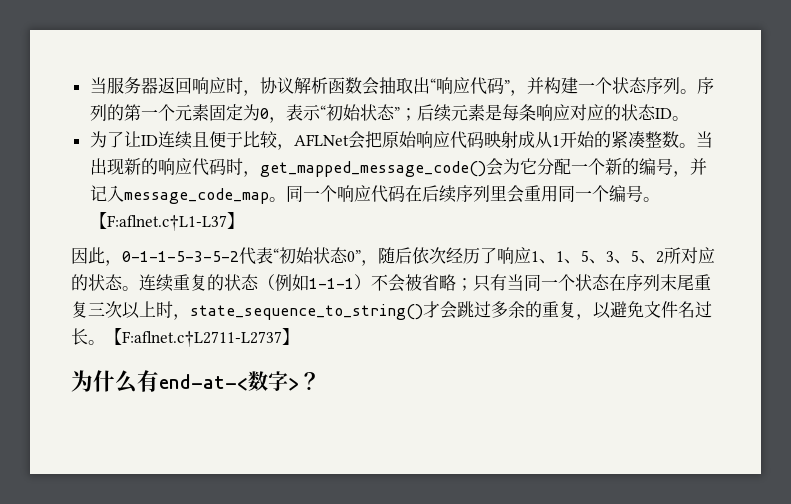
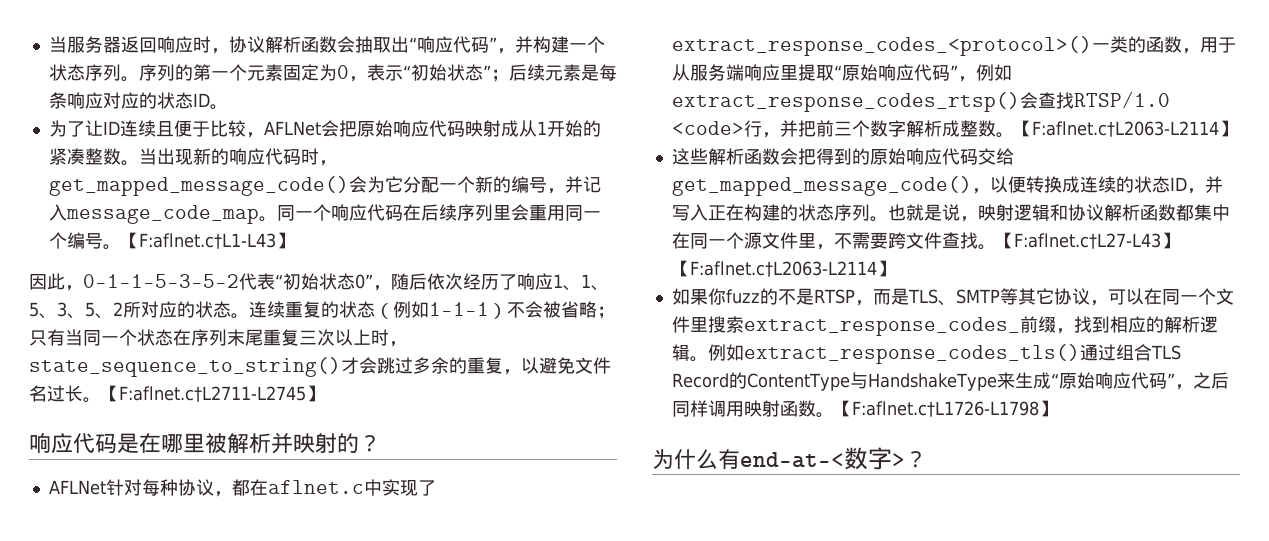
- 【F:aflnet.c†L1-L37】
+ 【F:aflnet.c†L1-L43】
- 【F:aflnet.c†L2711-L2737】
+ 【F:aflnet.c†L2711-L2745】
+ 响应代码是在哪里被解析并映射的？
+ AFLNet针对每种协议，都在aflnet.c中实现了extract_response_codes_<protocol>()一类的函数，用于从服务端响应里提取“原始响应代码”，例如extract_response_codes_rtsp()会查找RTSP/1.0 <code>行，并把前三个数字解析成整数。【F:aflnet.c†L2063-L2114】
+ 这些解析函数会把得到的原始响应代码交给get_mapped_message_code()，以便转换成连续的状态ID，并写入正在构建的状态序列。也就是说，映射逻辑和协议解析函数都集中在同一个源文件里，不需要跨文件查找。【F:aflnet.c†L27-L43】【F:aflnet.c†L2063-L2114】
+ 如果你fuzz的不是RTSP，而是TLS、SMTP等其它协议，可以在同一个文件里搜索extract_response_codes_前缀，找到相应的解析逻辑。例如extract_response_codes_tls()通过组合TLS Record的ContentType与HandshakeType来生成“原始响应代码”，之后同样调用映射函数。【F:aflnet.c†L1726-L1798】

